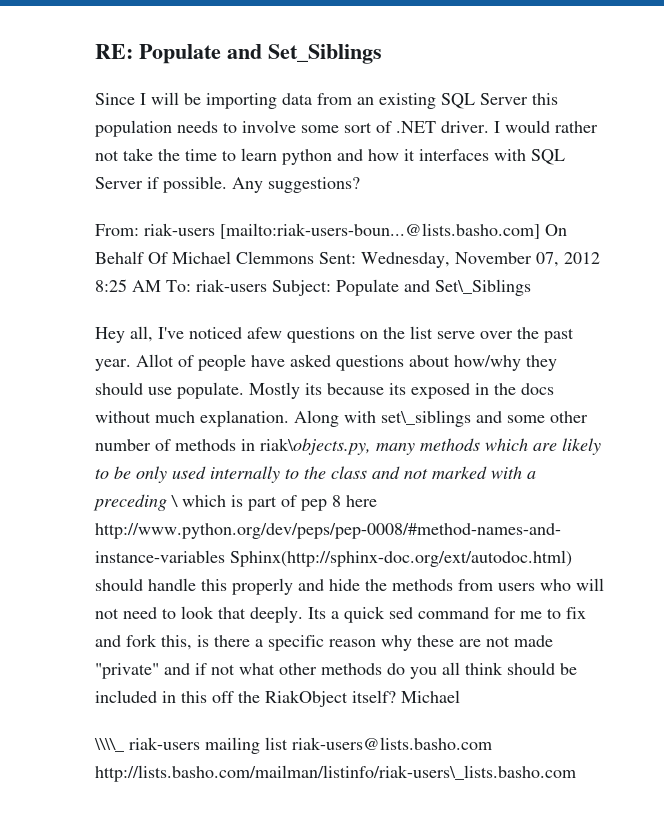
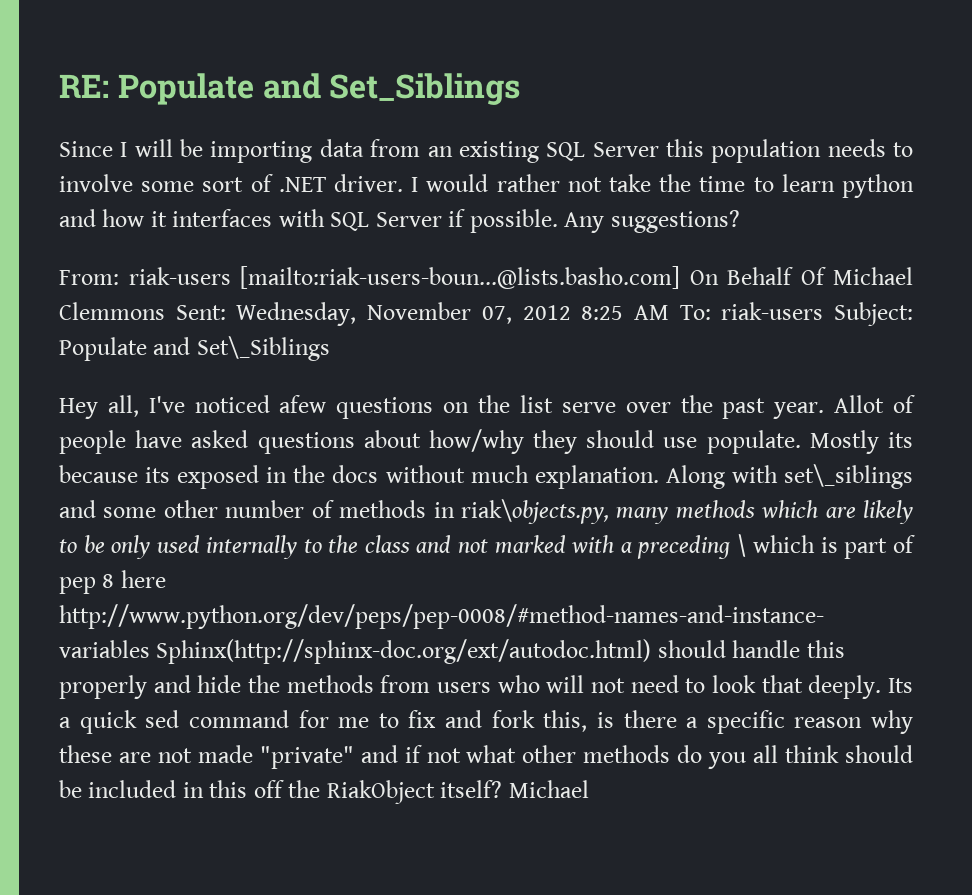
- \\\\_ riak-users mailing list riak-users@lists.basho.com http://lists.basho.com/mailman/listinfo/riak-users\_lists.basho.com

